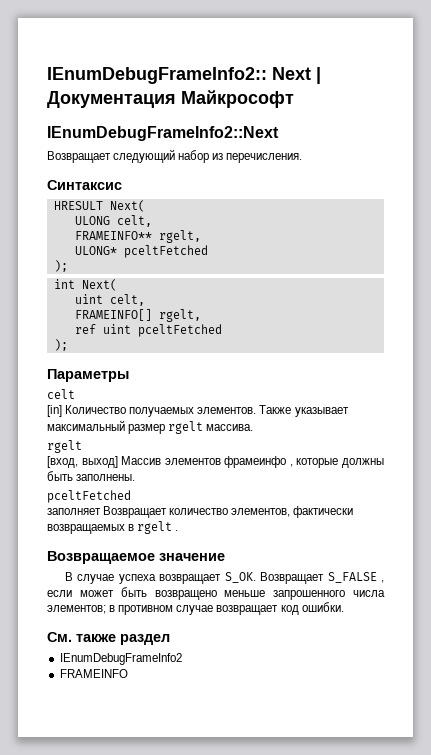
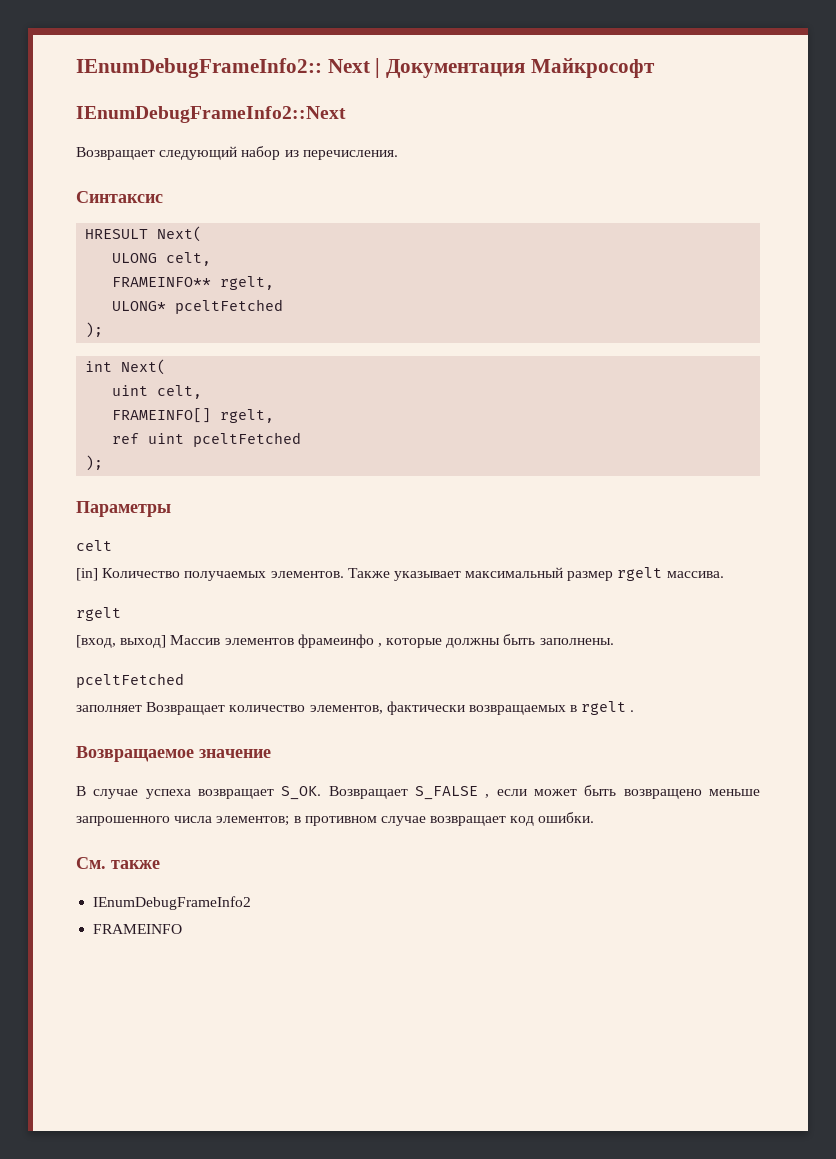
- См. также раздел
+ См. также

